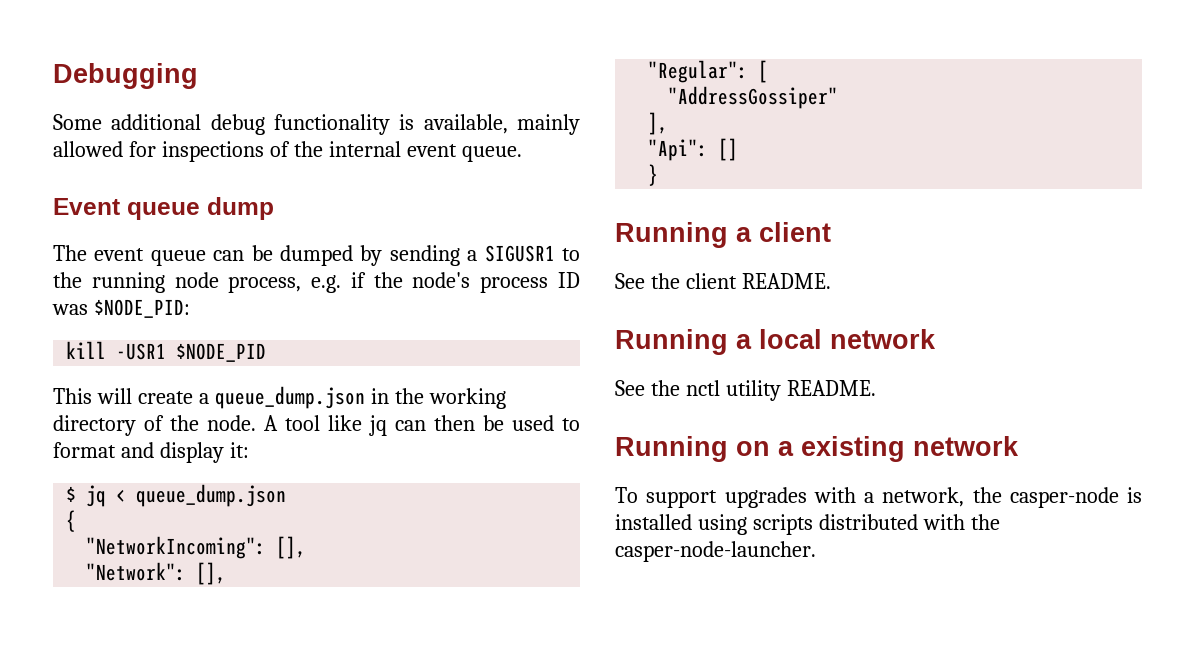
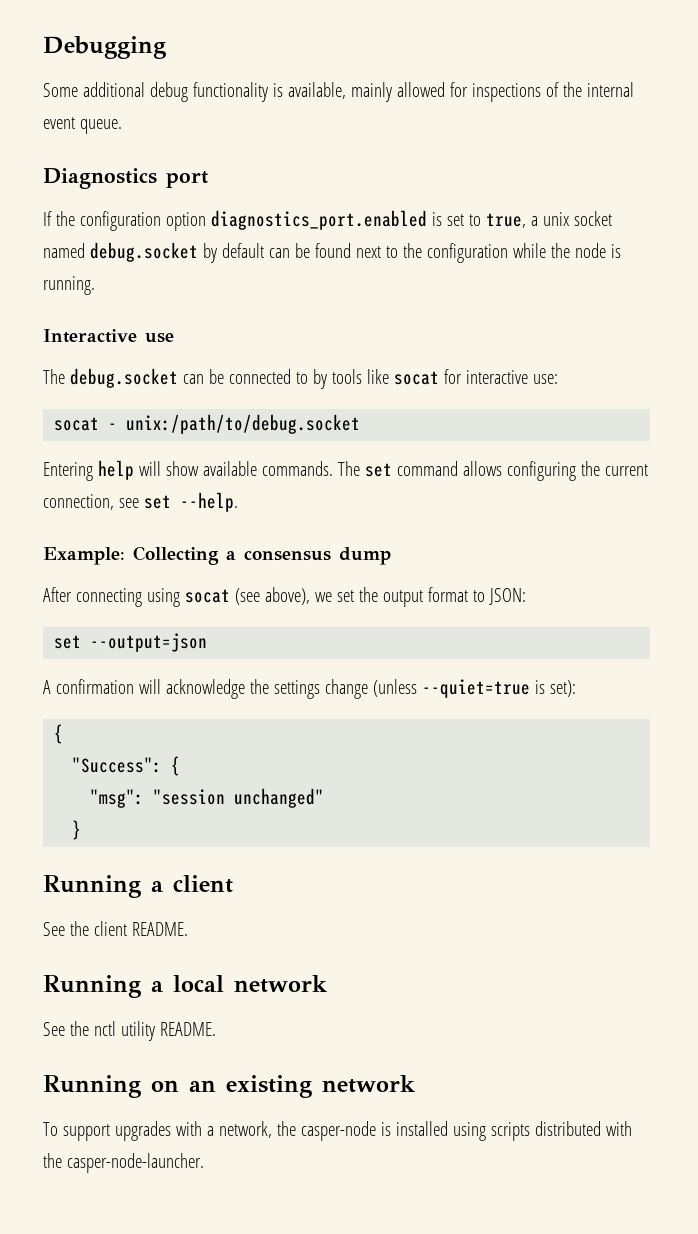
- Event queue dump
- The event queue can be dumped by sending a SIGUSR1 to the running node process, e.g. if the node's process ID was $NODE_PID:
- kill -USR1 $NODE_PID
- This will create a queue_dump.json in the working directory of the node. A tool like jq can then be used to format and display it:
- $ jq < queue_dump.json
+ Diagnostics port
+ If the configuration option diagnostics_port.enabled is set to true, a unix socket named debug.socket by default can be found next to the configuration while the node is running.
+ Interactive use
+ The debug.socket can be connected to by tools like socat for interactive use:
+ socat - unix:/path/to/debug.socket
+ Entering help will show available commands. The set command allows configuring the current connection, see set --help.
+ Example: Collecting a consensus dump
+ After connecting using socat (see above), we set the output format to JSON:
+ set --output=json
+ A confirmation will acknowledge the settings change (unless --quiet=true is set):
  {
- "NetworkIncoming": [],
- "Network": [],
- "Regular": [
- "AddressGossiper"
- ],
- "Api": []
+ "Success": {
+ "msg": "session unchanged"
- Running on a existing network
+ Running on an existing network

